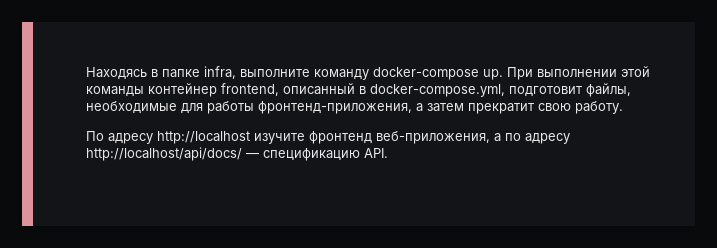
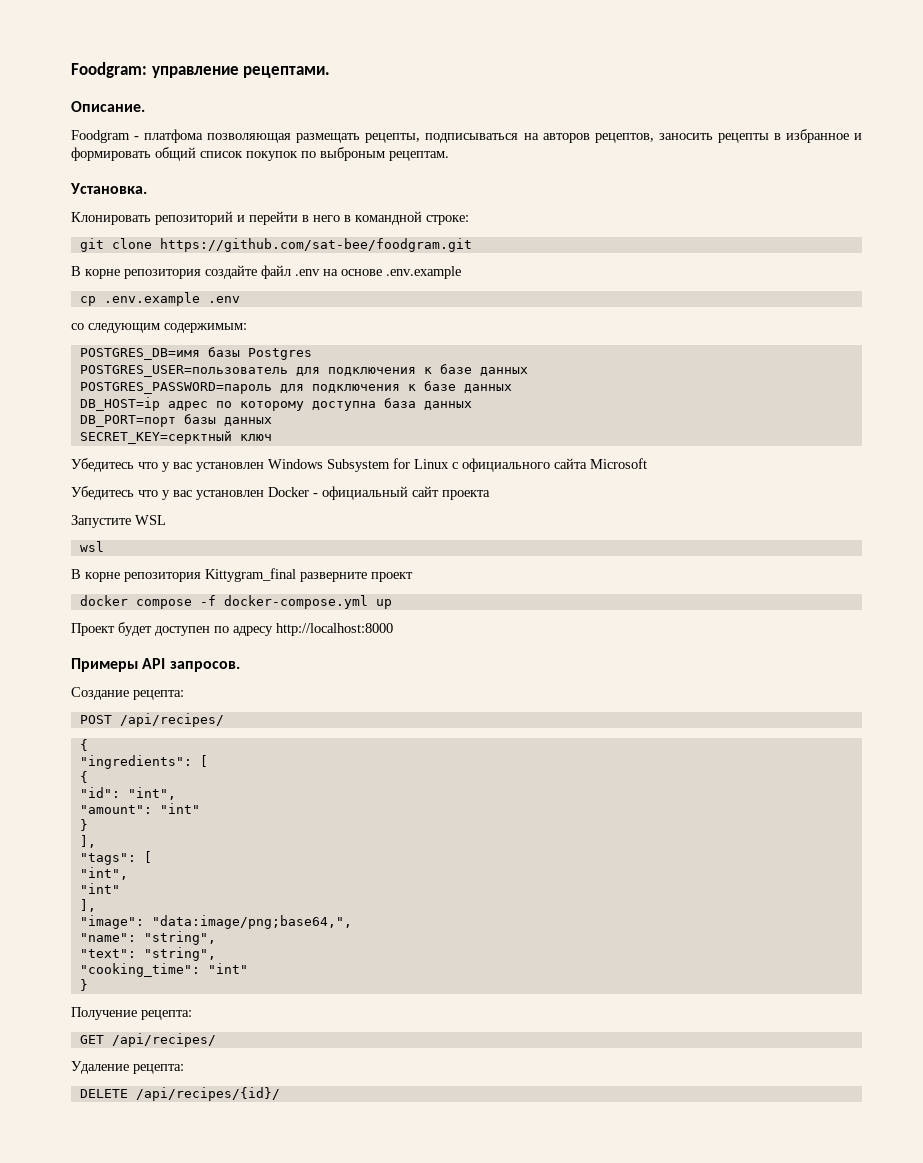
- Находясь в папке infra, выполните команду docker-compose up. При выполнении этой команды контейнер frontend, описанный в docker-compose.yml, подготовит файлы, необходимые для работы фронтенд-приложения, а затем прекратит свою работу.
- По адресу http://localhost изучите фронтенд веб-приложения, а по адресу http://localhost/api/docs/ — спецификацию API.
+ Foodgram: управление рецептами.
+ Описание.
+ Foodgram - платфома позволяющая размещать рецепты, подписываться на авторов рецептов, заносить рецепты в избранное и формировать общий список покупок по выброным рецептам.
+ Установка.
+ Клонировать репозиторий и перейти в него в командной строке:
+ git clone https://github.com/sat-bee/foodgram.git
+ В корне репозитория создайте файл .env на основе .env.example
+ cp .env.example .env
+ со следующим содержимым:
+ POSTGRES_DB=имя базы Postgres
+ POSTGRES_USER=пользователь для подключения к базе данных
+ POSTGRES_PASSWORD=пароль для подключения к базе данных
+ DB_HOST=ip адрес по которому доступна база данных
+ DB_PORT=порт базы данных
+ SECRET_KEY=серктный ключ
+ Убедитесь что у вас установлен Windows Subsystem for Linux с официального сайта Microsoft
+ Убедитесь что у вас установлен Docker - официальный сайт проекта
+ Запустите WSL
+ wsl
+ В корне репозитория Kittygram_final разверните проект
+ docker compose -f docker-compose.yml up
+ Проект будет доступен по адресу http://localhost:8000
+ Примеры API запросов.
+ Создание рецепта:
+ POST /api/recipes/
+ {
+ "ingredients": [
+ {
+ "id": "int",
+ "amount": "int"
+ }
+ ],
+ "tags": [
+ "int",
+ "int"
+ ],
+ "image": "data:image/png;base64,",
+ "name": "string",
+ "text": "string",
+ "cooking_time": "int"
+ }
+ Получение рецепта:
+ GET /api/recipes/
+ Удаление рецепта:
+ DELETE /api/recipes/{id}/

